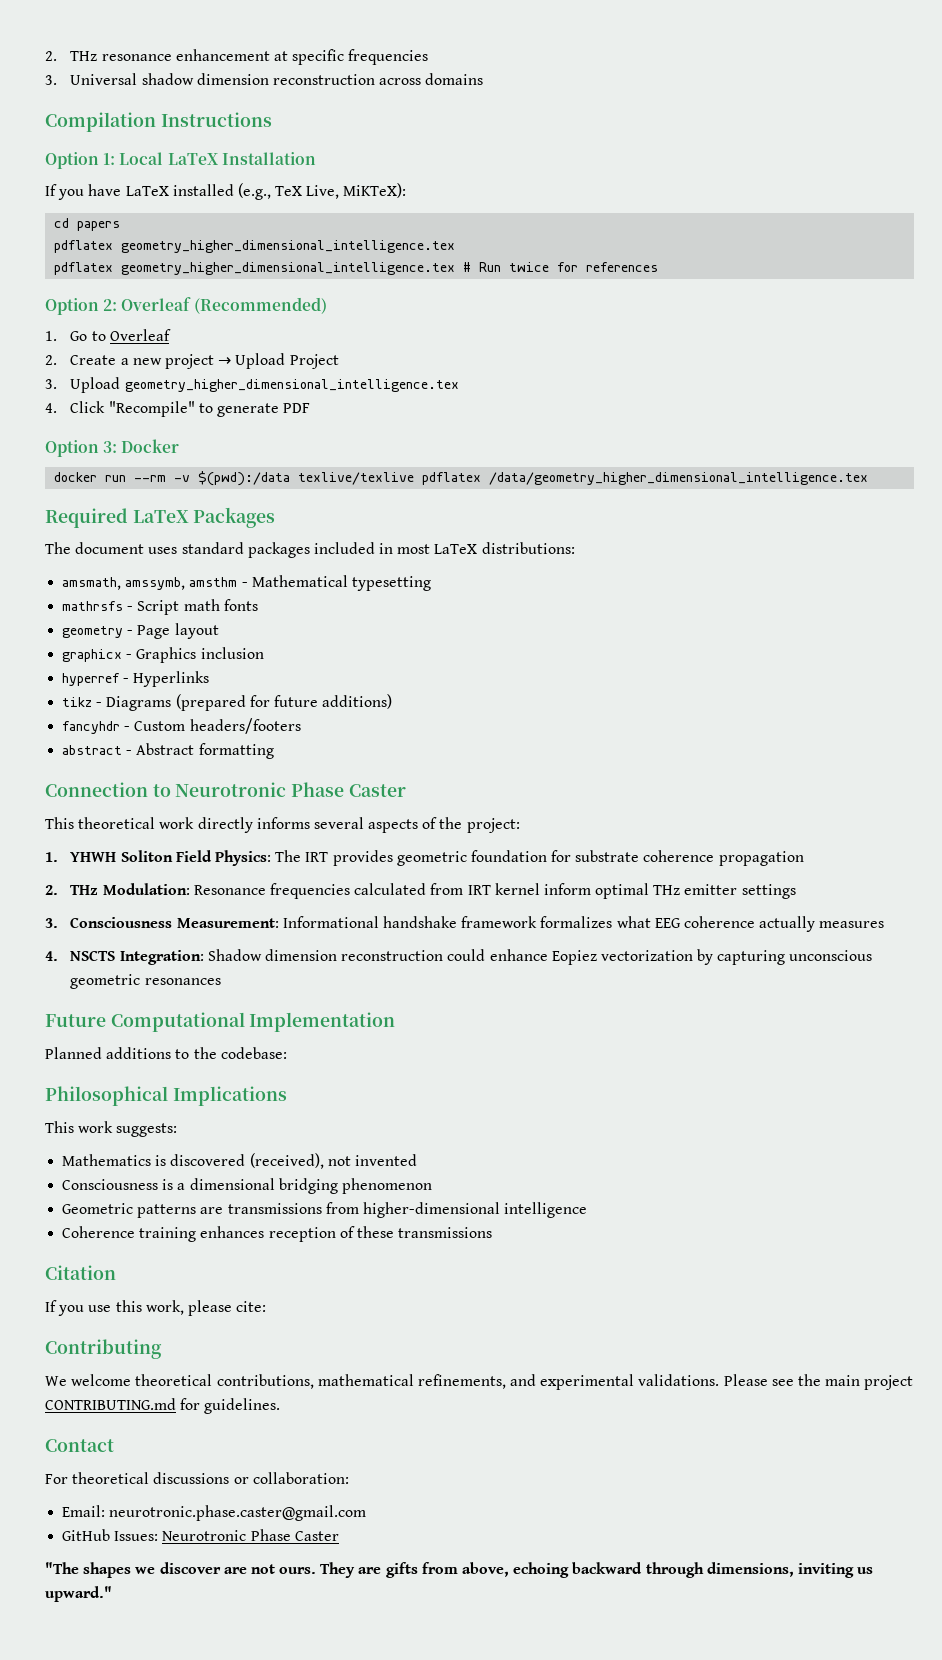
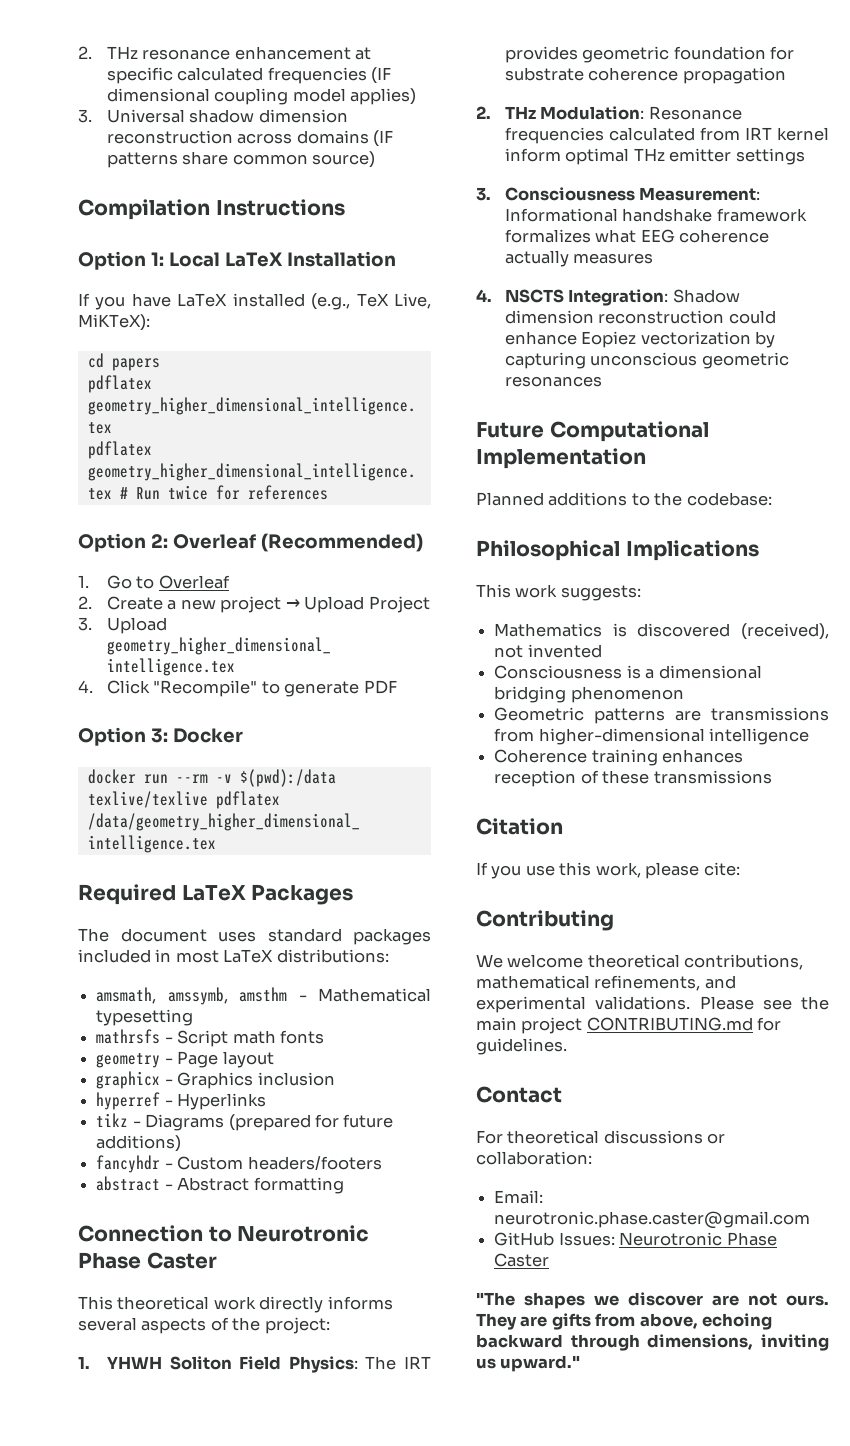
- 2. THz resonance enhancement at specific frequencies
+ 2. THz resonance enhancement at specific calculated frequencies (IF dimensional coupling model applies)
- 3. Universal shadow dimension reconstruction across domains
+ 3. Universal shadow dimension reconstruction across domains (IF patterns share common source)

